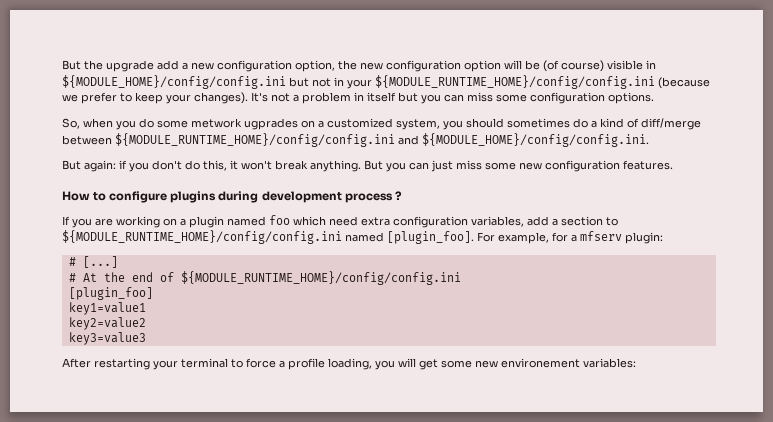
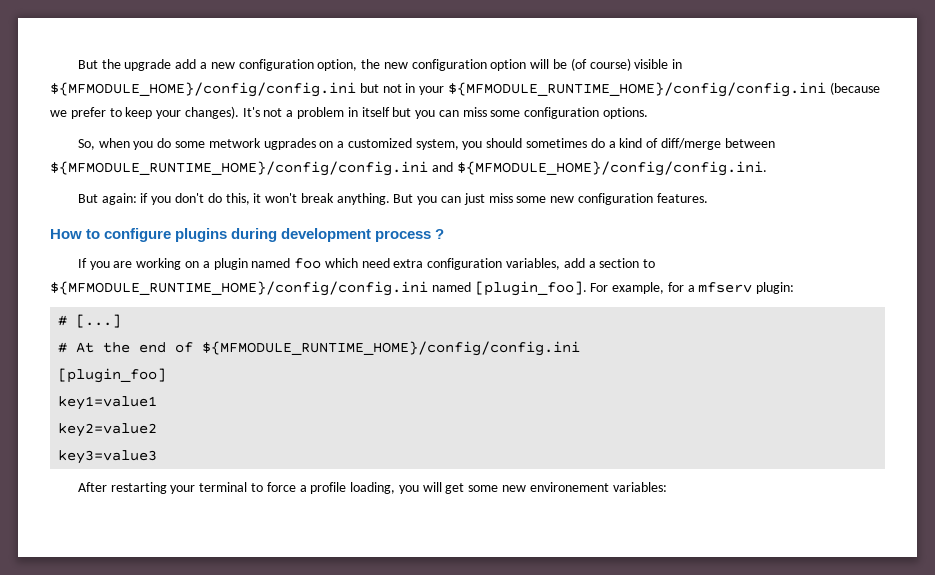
- But the upgrade add a new configuration option, the new configuration option will be (of course) visible in ${MODULE_HOME}/config/config.ini but not in your ${MODULE_RUNTIME_HOME}/config/config.ini (because we prefer to keep your changes).
+ But the upgrade add a new configuration option, the new configuration option will be (of course) visible in ${MFMODULE_HOME}/config/config.ini but not in your ${MFMODULE_RUNTIME_HOME}/config/config.ini (because we prefer to keep your changes).
- So, when you do some metwork ugprades on a customized system, you should sometimes do a kind of diff/merge between ${MODULE_RUNTIME_HOME}/config/config.ini and ${MODULE_HOME}/config/config.ini.
+ So, when you do some metwork ugprades on a customized system, you should sometimes do a kind of diff/merge between ${MFMODULE_RUNTIME_HOME}/config/config.ini and ${MFMODULE_HOME}/config/config.ini.
- If you are working on a plugin named foo which need extra configuration variables, add a section to ${MODULE_RUNTIME_HOME}/config/config.ini named [plugin_foo].
+ If you are working on a plugin named foo which need extra configuration variables, add a section to ${MFMODULE_RUNTIME_HOME}/config/config.ini named [plugin_foo].
- # At the end of ${MODULE_RUNTIME_HOME}/config/config.ini
+ # At the end of ${MFMODULE_RUNTIME_HOME}/config/config.ini

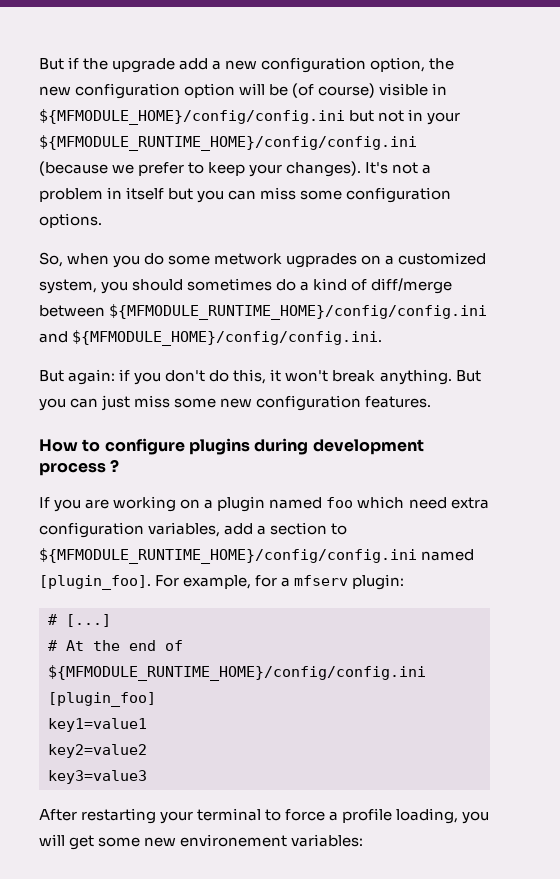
- But the upgrade add a new configuration option, the new configuration option will be (of course) visible in ${MFMODULE_HOME}/config/config.ini but not in your ${MFMODULE_RUNTIME_HOME}/config/config.ini (because we prefer to keep your changes).
+ But if the upgrade add a new configuration option, the new configuration option will be (of course) visible in ${MFMODULE_HOME}/config/config.ini but not in your ${MFMODULE_RUNTIME_HOME}/config/config.ini (because we prefer to keep your changes).

